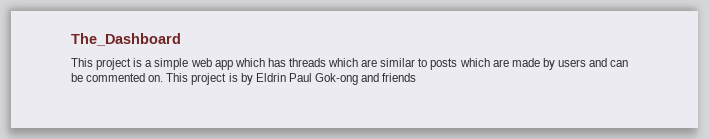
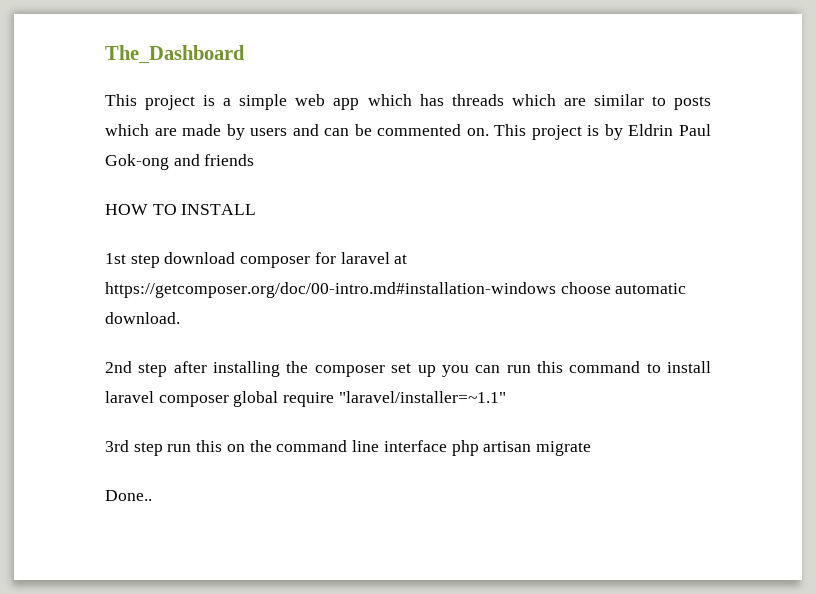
+ HOW TO INSTALL
+ 1st step download composer for laravel at https://getcomposer.org/doc/00-intro.md#installation-windows choose automatic download.
+ 2nd step after installing the composer set up you can run this command to install laravel composer global require "laravel/installer=~1.1"
+ 3rd step run this on the command line interface php artisan migrate
+ Done..

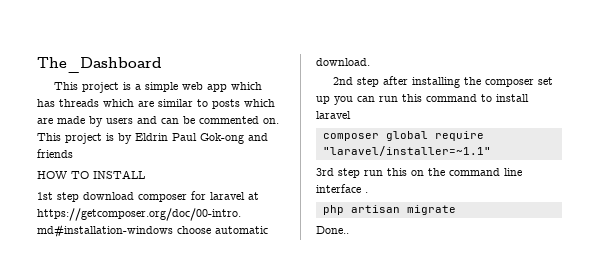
- 2nd step after installing the composer set up you can run this command to install laravel composer global require "laravel/installer=~1.1"
+ 2nd step after installing the composer set up you can run this command to install laravel
+ composer global require "laravel/installer=~1.1"
- 3rd step run this on the command line interface php artisan migrate
+ 3rd step run this on the command line interface .
+ php artisan migrate

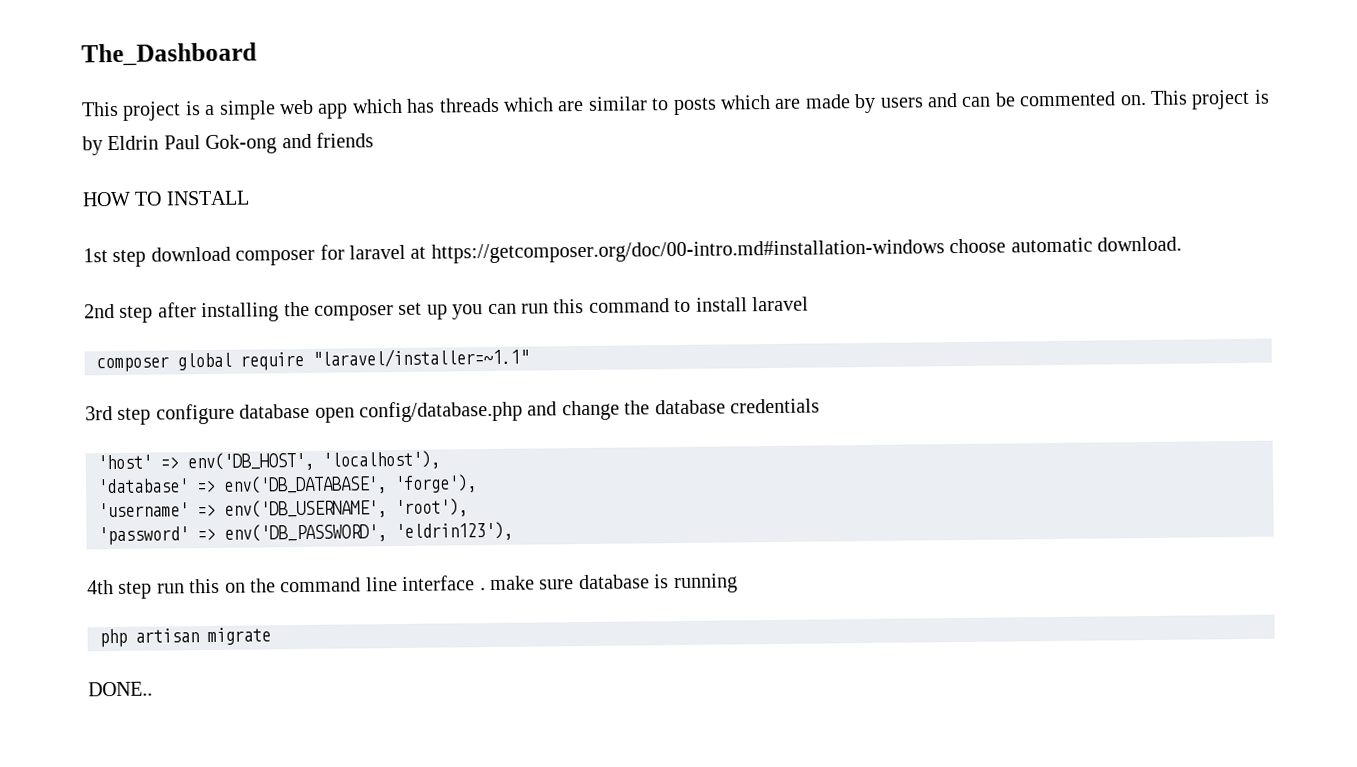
- 3rd step run this on the command line interface .
+ 3rd step configure database open config/database.php and change the database credentials
+ 'host' => env('DB_HOST', 'localhost'),
+ 'database' => env('DB_DATABASE', 'forge'),
+ 'username' => env('DB_USERNAME', 'root'),
+ 'password' => env('DB_PASSWORD', 'eldrin123'),
+ 4th step run this on the command line interface . make sure database is running
- Done..
+ DONE..

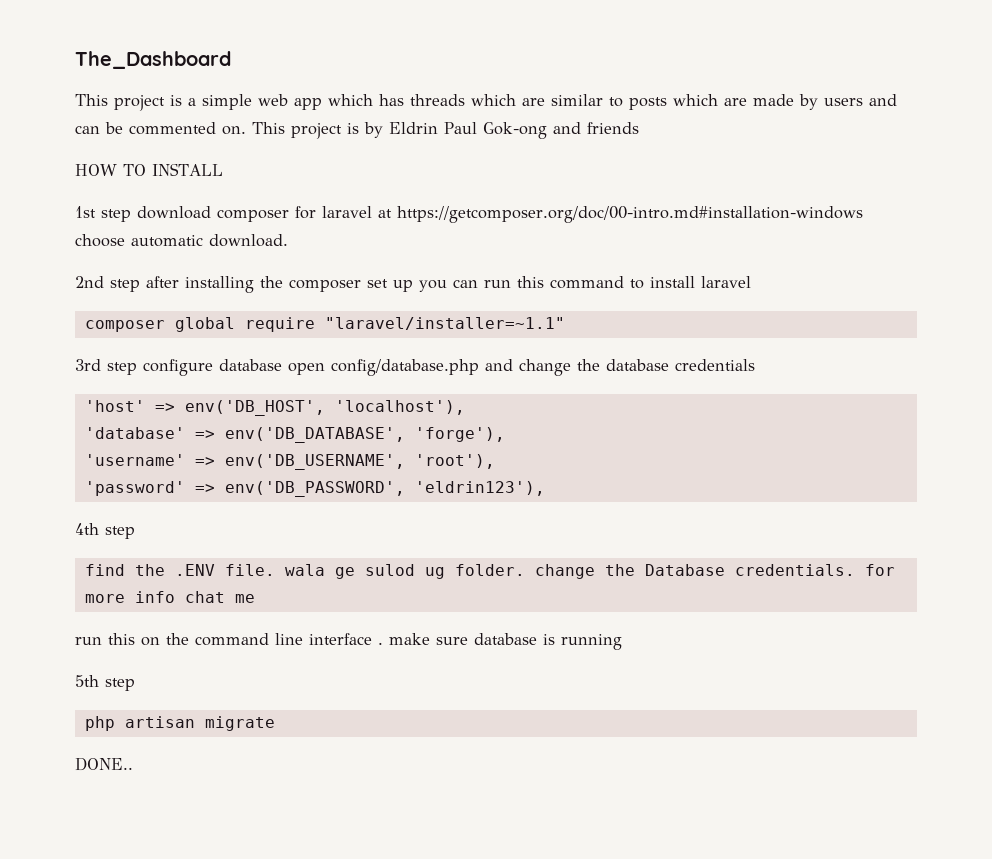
- 4th step run this on the command line interface . make sure database is running
+ 4th step
+ find the .ENV file. wala ge sulod ug folder. change the Database credentials. for more info chat me
+ run this on the command line interface . make sure database is running
+ 5th step

